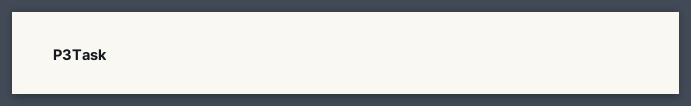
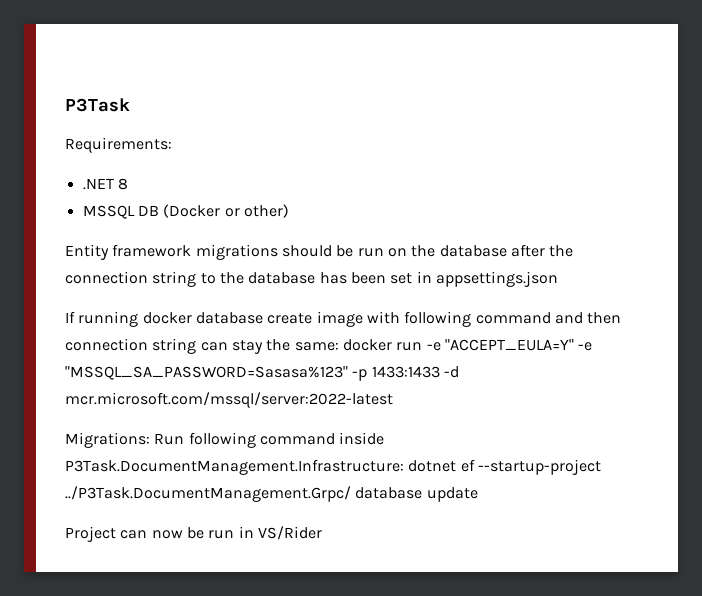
+ Requirements:
+ .NET 8
+ MSSQL DB (Docker or other)
+ Entity framework migrations should be run on the database after the connection string to the database has been set in appsettings.json
+ If running docker database create image with following command and then connection string can stay the same: docker run -e "ACCEPT_EULA=Y" -e "MSSQL_SA_PASSWORD=Sasasa%123" -p 1433:1433 -d mcr.microsoft.com/mssql/server:2022-latest
+ Migrations: Run following command inside P3Task.DocumentManagement.Infrastructure: dotnet ef --startup-project ../P3Task.DocumentManagement.Grpc/ database update
+ Project can now be run in VS/Rider

